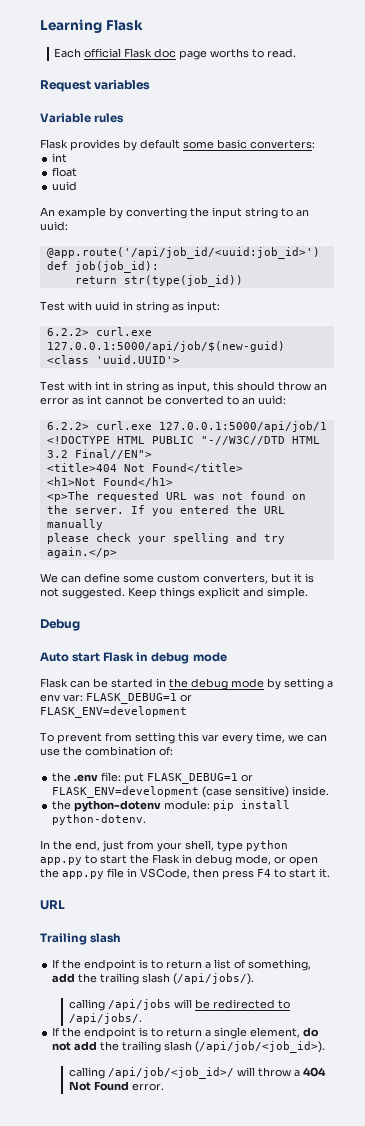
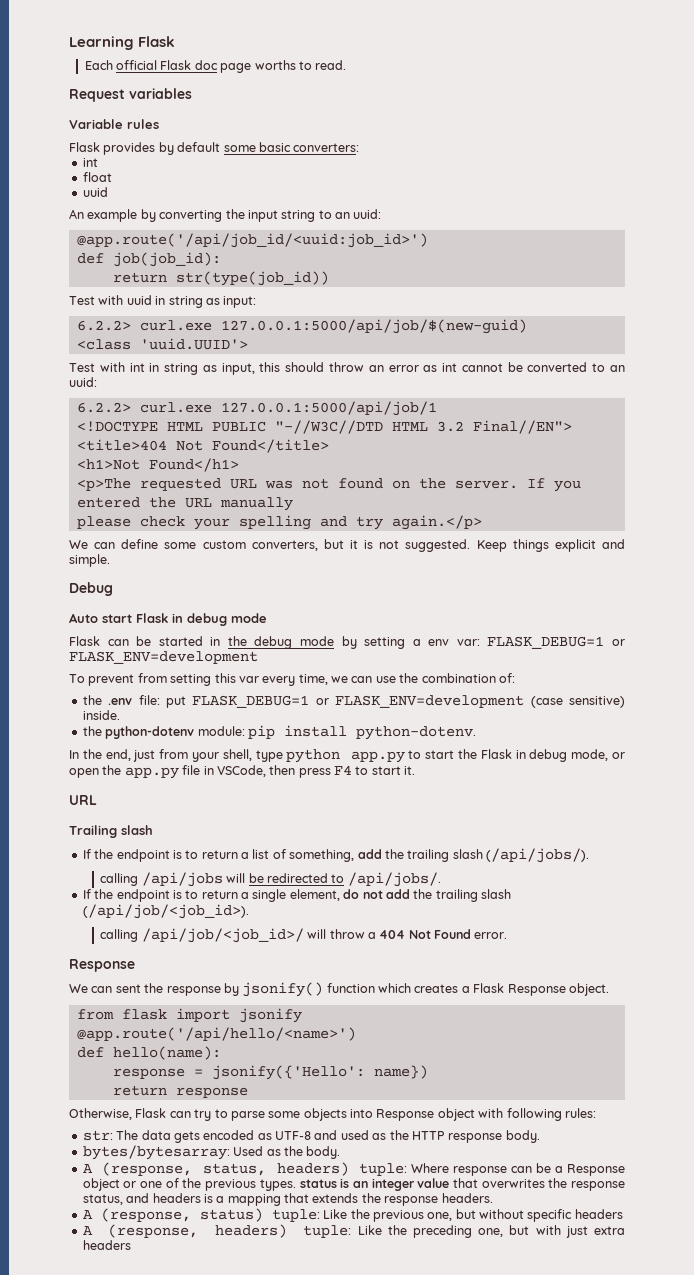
  calling /api/job/<job_id>/ will throw a 404 Not Found error.
+ Response
+ We can sent the response by jsonify() function which creates a Flask Response object.
+ from flask import jsonify
+ @app.route('/api/hello/<name>')
+ def hello(name):
+ response = jsonify({'Hello': name})
+ return response
+ Otherwise, Flask can try to parse some objects into Response object with following rules:
+ str: The data gets encoded as UTF-8 and used as the HTTP response body.
+ bytes/bytesarray: Used as the body.
+ A (response, status, headers) tuple: Where response can be a Response object or one of the previous types. status is an integer value that overwrites the response status, and headers is a mapping that extends the response headers.
+ A (response, status) tuple: Like the previous one, but without specific headers
+ A (response, headers) tuple: Like the preceding one, but with just extra headers

